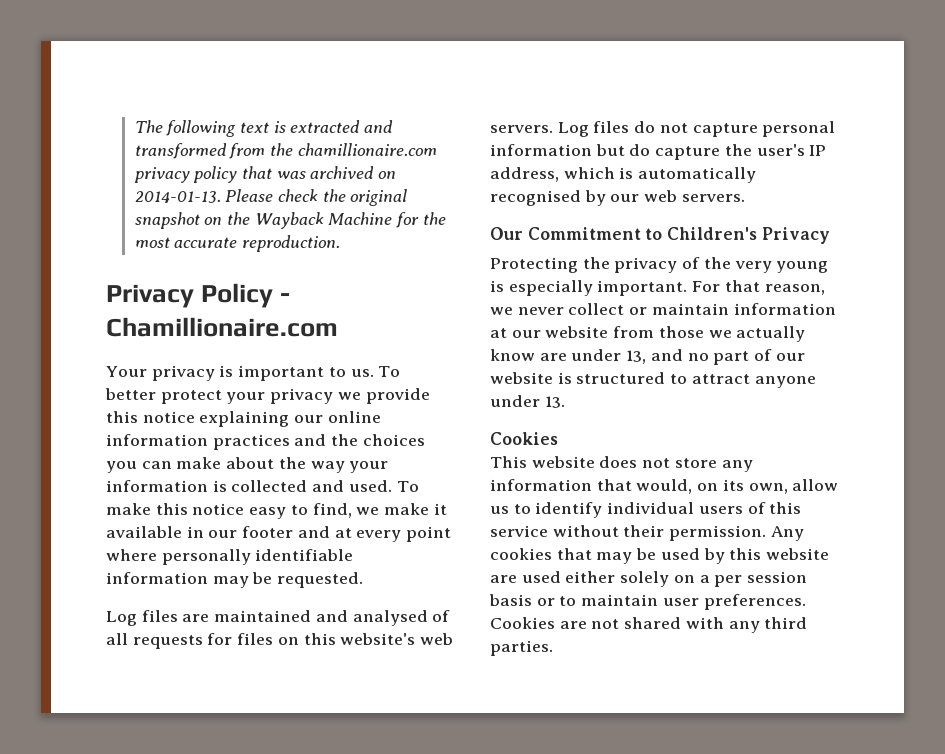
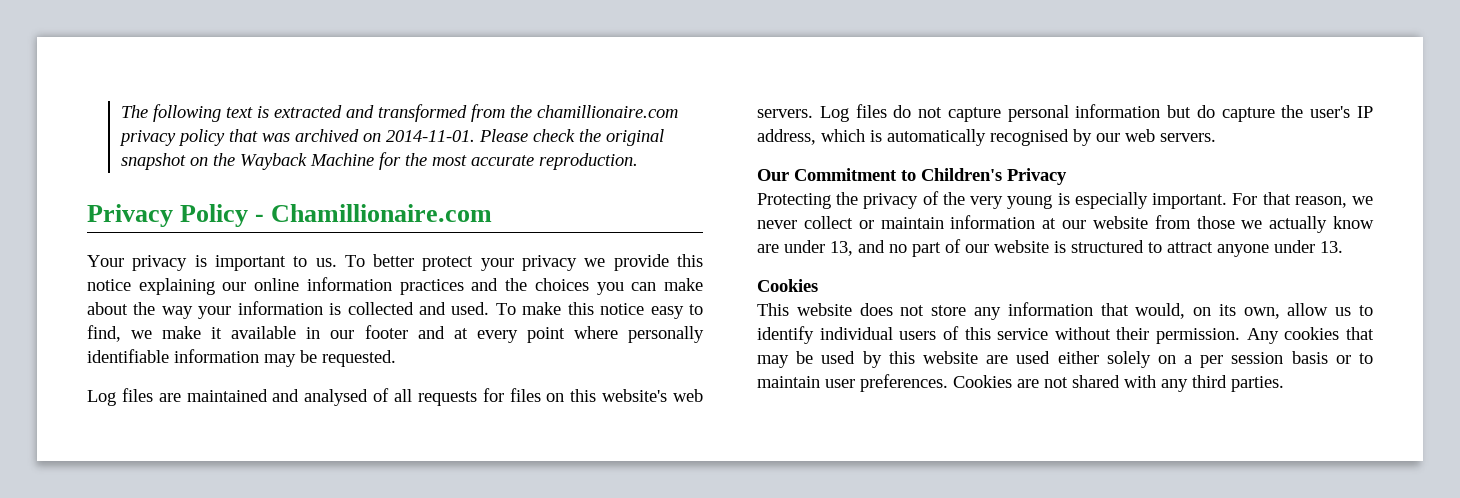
- The following text is extracted and transformed from the chamillionaire.com privacy policy that was archived on 2014-01-13.
+ The following text is extracted and transformed from the chamillionaire.com privacy policy that was archived on 2014-11-01.

